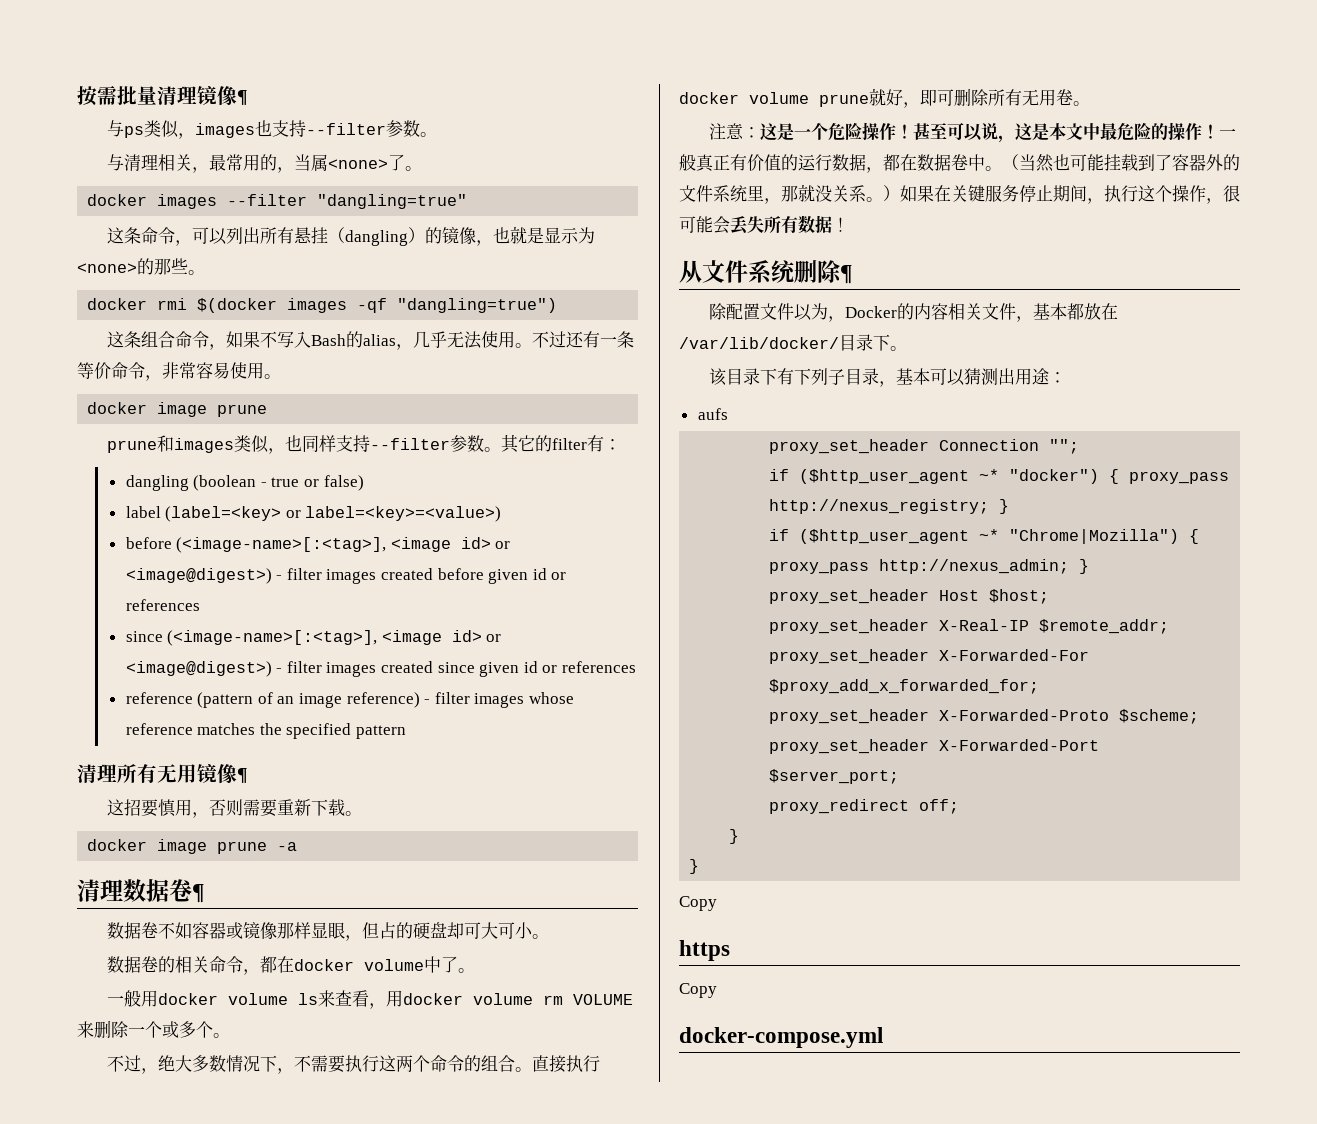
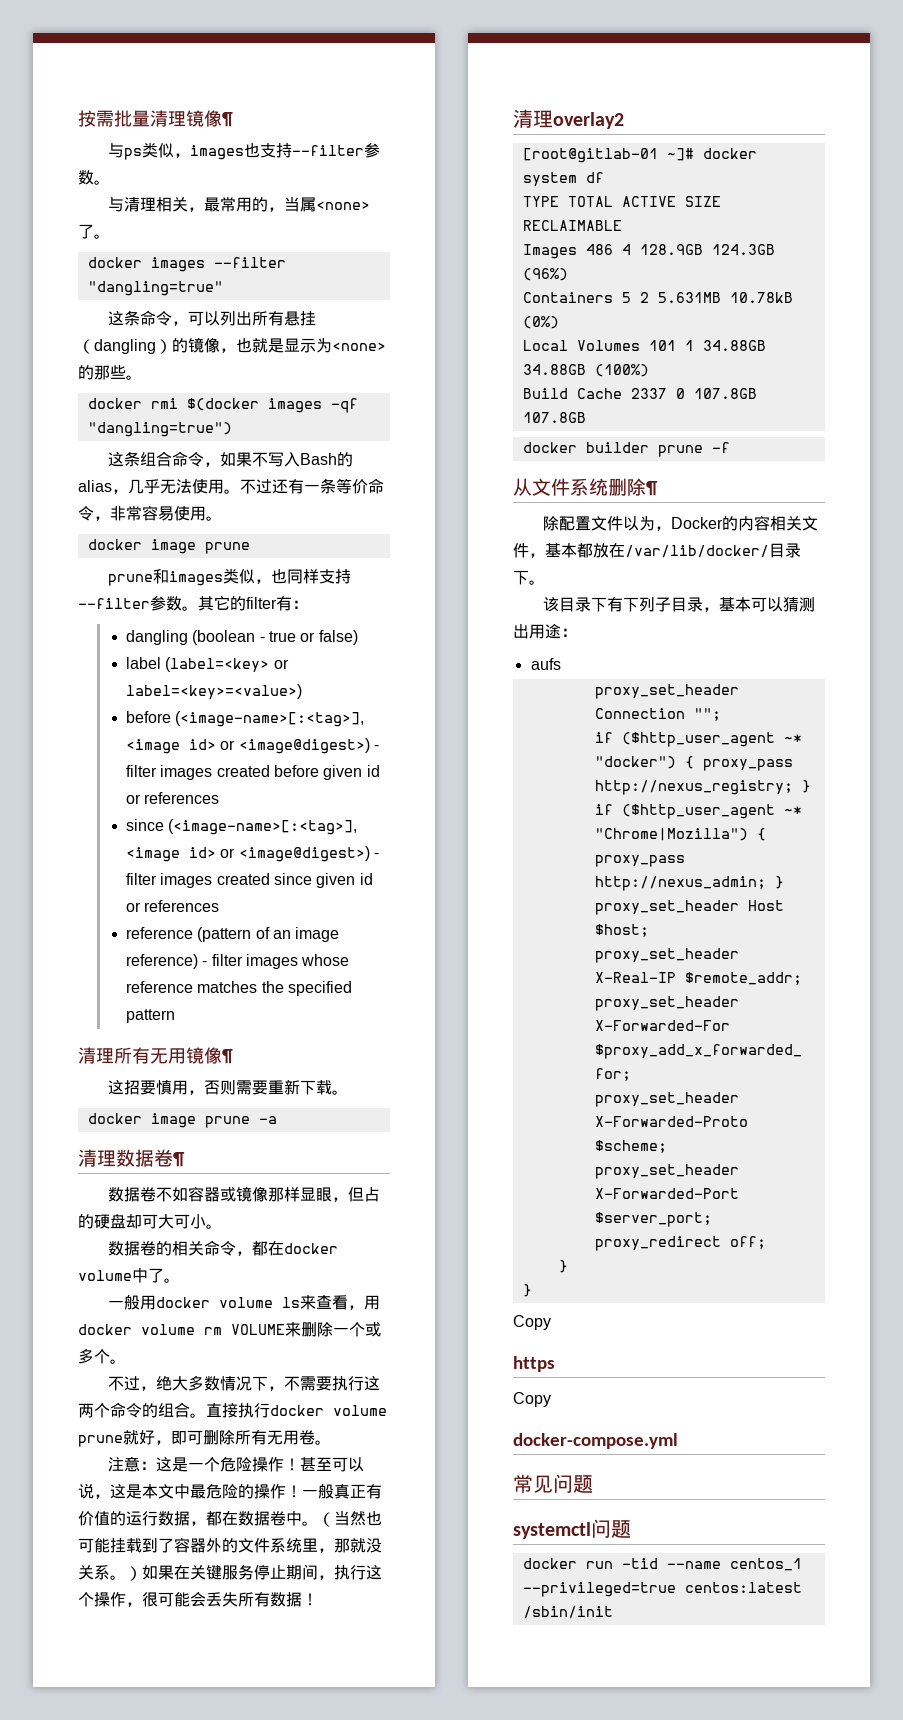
+ 清理overlay2
+ [root@gitlab-01 ~]# docker system df
+ TYPE TOTAL ACTIVE SIZE RECLAIMABLE
+ Images 486 4 128.9GB 124.3GB (96%)
+ Containers 5 2 5.631MB 10.78kB (0%)
+ Local Volumes 101 1 34.88GB 34.88GB (100%)
+ Build Cache 2337 0 107.8GB 107.8GB
+ docker builder prune -f
+ 常见问题
+ systemctl问题
+ docker run -tid --name centos_1 --privileged=true centos:latest /sbin/init

